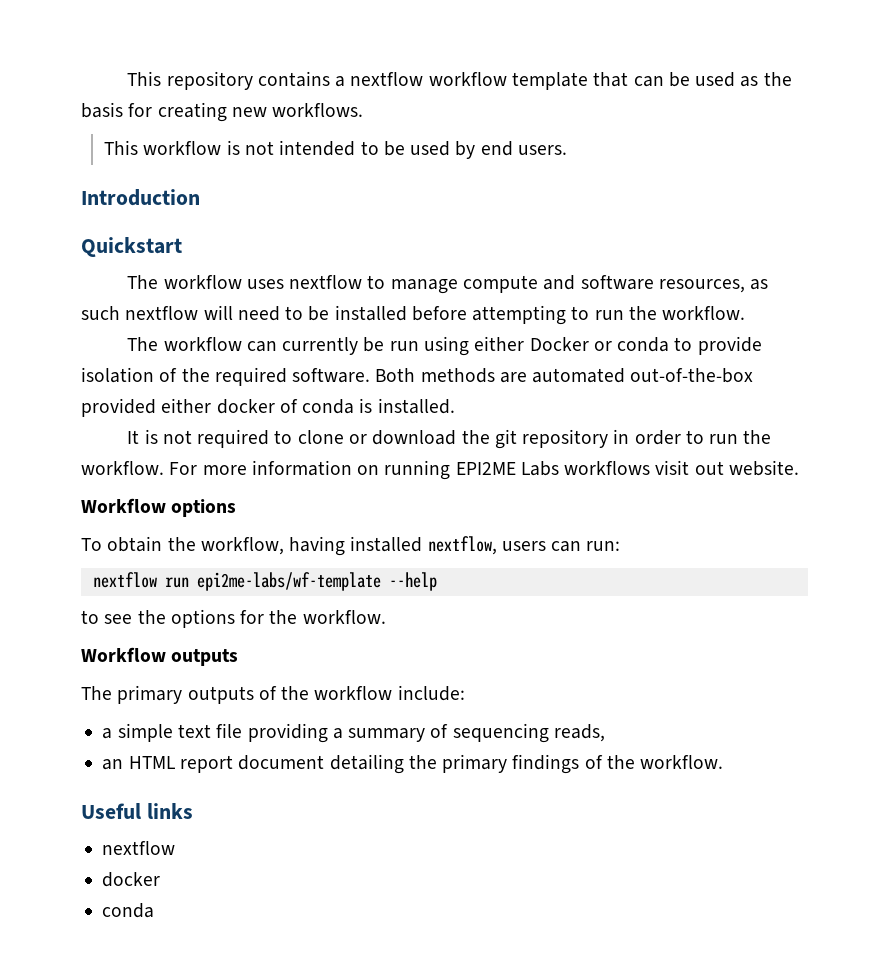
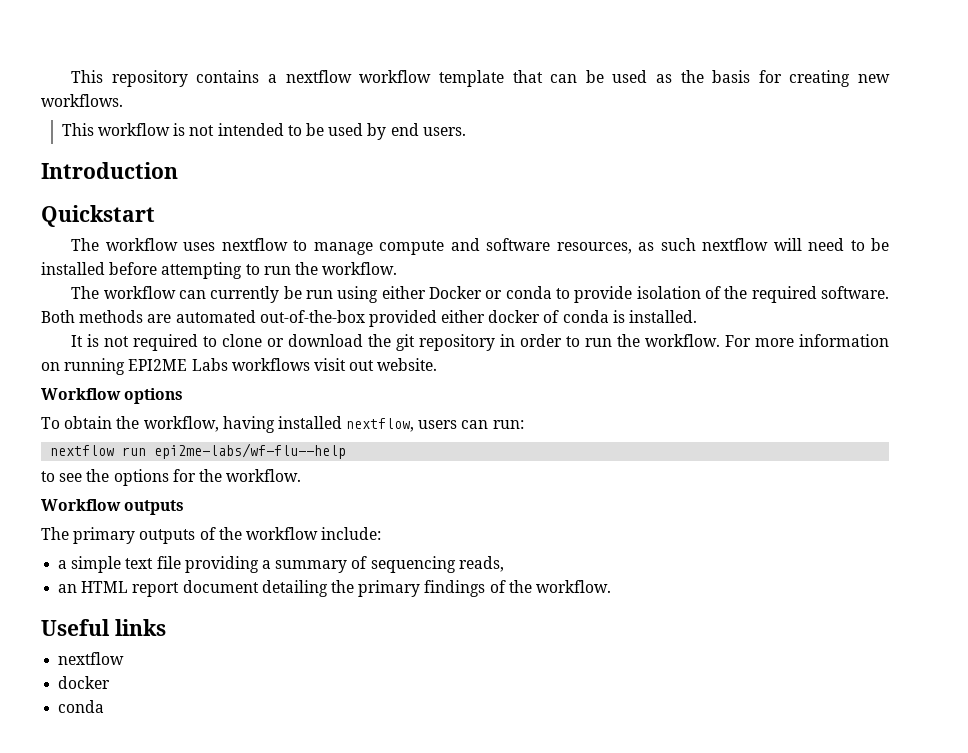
- nextflow run epi2me-labs/wf-template --help
+ nextflow run epi2me-labs/wf-flu--help

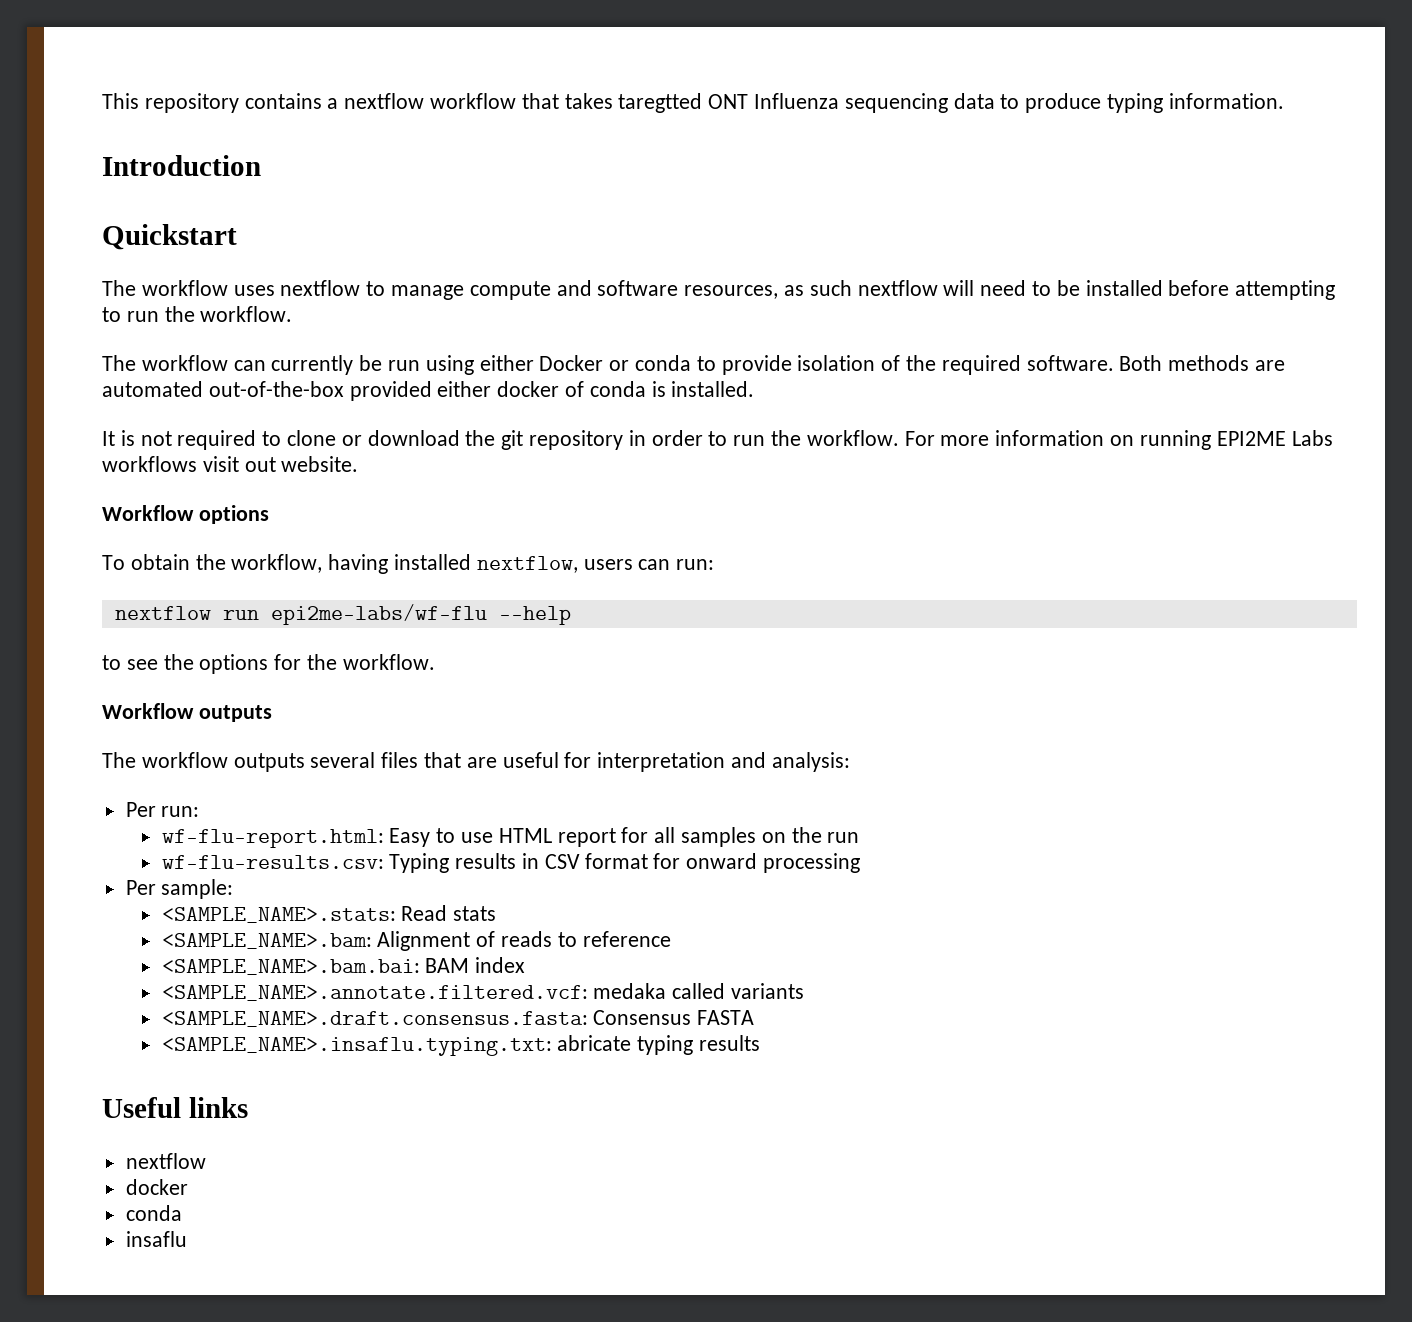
- This repository contains a nextflow workflow template that can be used as the basis for creating new workflows.
- This workflow is not intended to be used by end users.
+ This repository contains a nextflow workflow that takes taregtted ONT Influenza sequencing data to produce typing information.
- nextflow run epi2me-labs/wf-flu--help
+ nextflow run epi2me-labs/wf-flu --help
- The primary outputs of the workflow include:
- a simple text file providing a summary of sequencing reads,
- an HTML report document detailing the primary findings of the workflow.
+ The workflow outputs several files that are useful for interpretation and analysis:
+ Per run:
+ wf-flu-report.html: Easy to use HTML report for all samples on the run
+ wf-flu-results.csv: Typing results in CSV format for onward processing
+ Per sample:
+ <SAMPLE_NAME>.stats: Read stats
+ <SAMPLE_NAME>.bam: Alignment of reads to reference
+ <SAMPLE_NAME>.bam.bai: BAM index
+ <SAMPLE_NAME>.annotate.filtered.vcf: medaka called variants
+ <SAMPLE_NAME>.draft.consensus.fasta: Consensus FASTA
+ <SAMPLE_NAME>.insaflu.typing.txt: abricate typing results
+ insaflu

